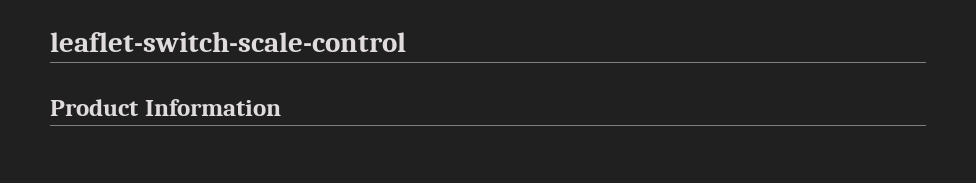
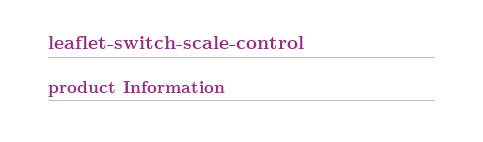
- Product Information
+ product Information

